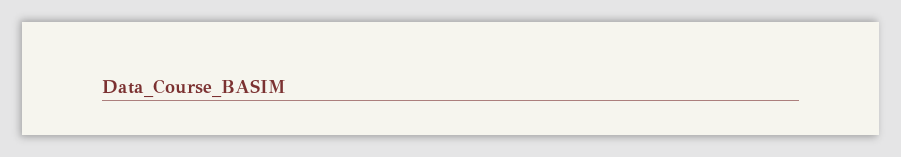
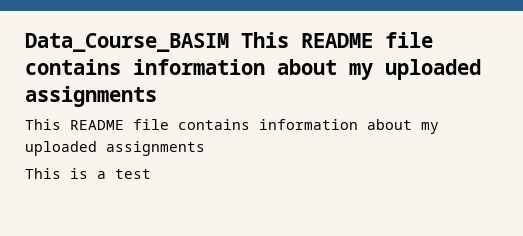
- Data_Course_BASIM
+ Data_Course_BASIM This README file contains information about my uploaded assignments
+ This README file contains information about my uploaded assignments
+ This is a test

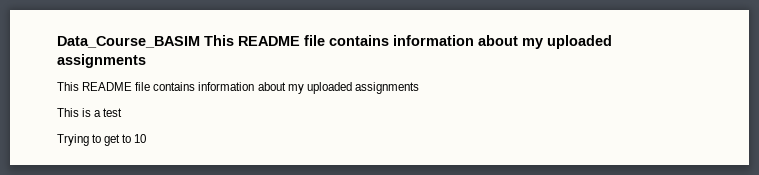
+ Trying to get to 10

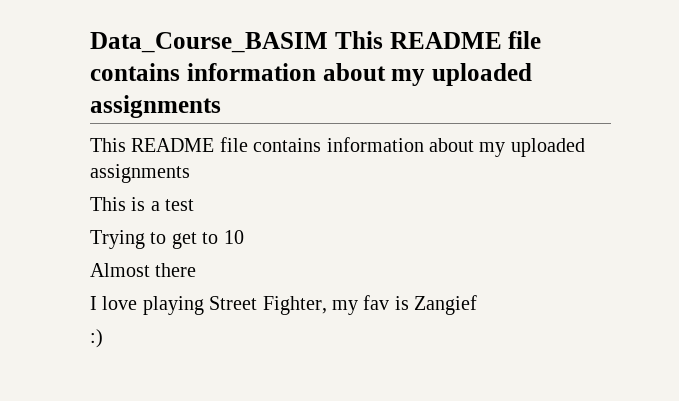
+ Almost there
+ I love playing Street Fighter, my fav is Zangief
+ :)

